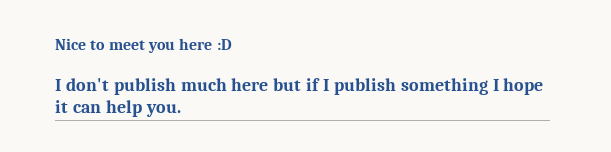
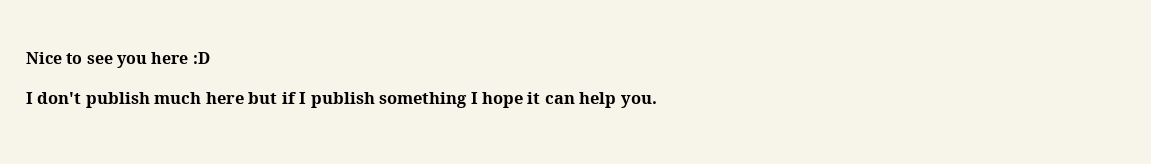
- Nice to meet you here :D
+ Nice to see you here :D

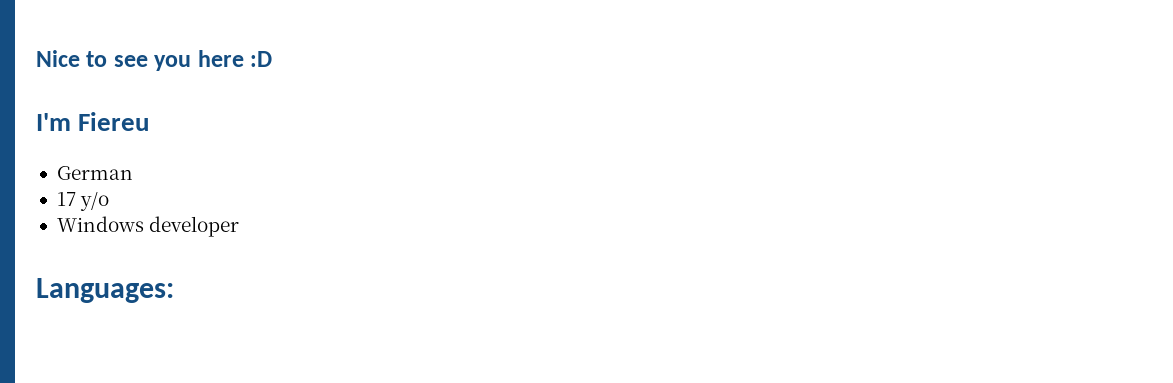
- I don't publish much here but if I publish something I hope it can help you.
+ I'm Fiereu
+ German
+ 17 y/o
+ Windows developer
+ Languages:

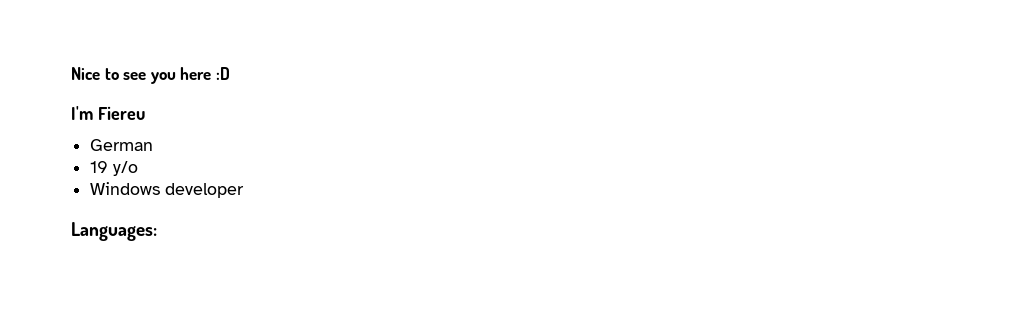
- 17 y/o
+ 19 y/o

